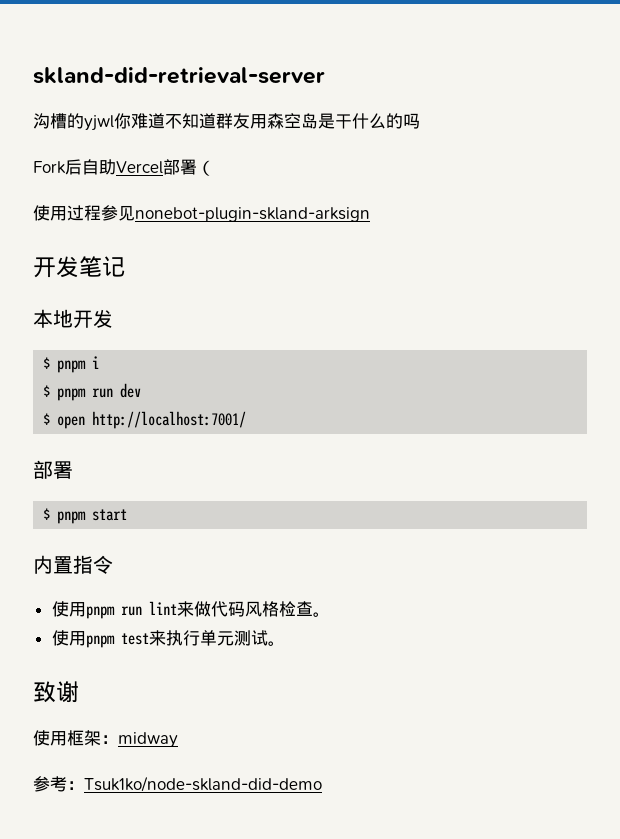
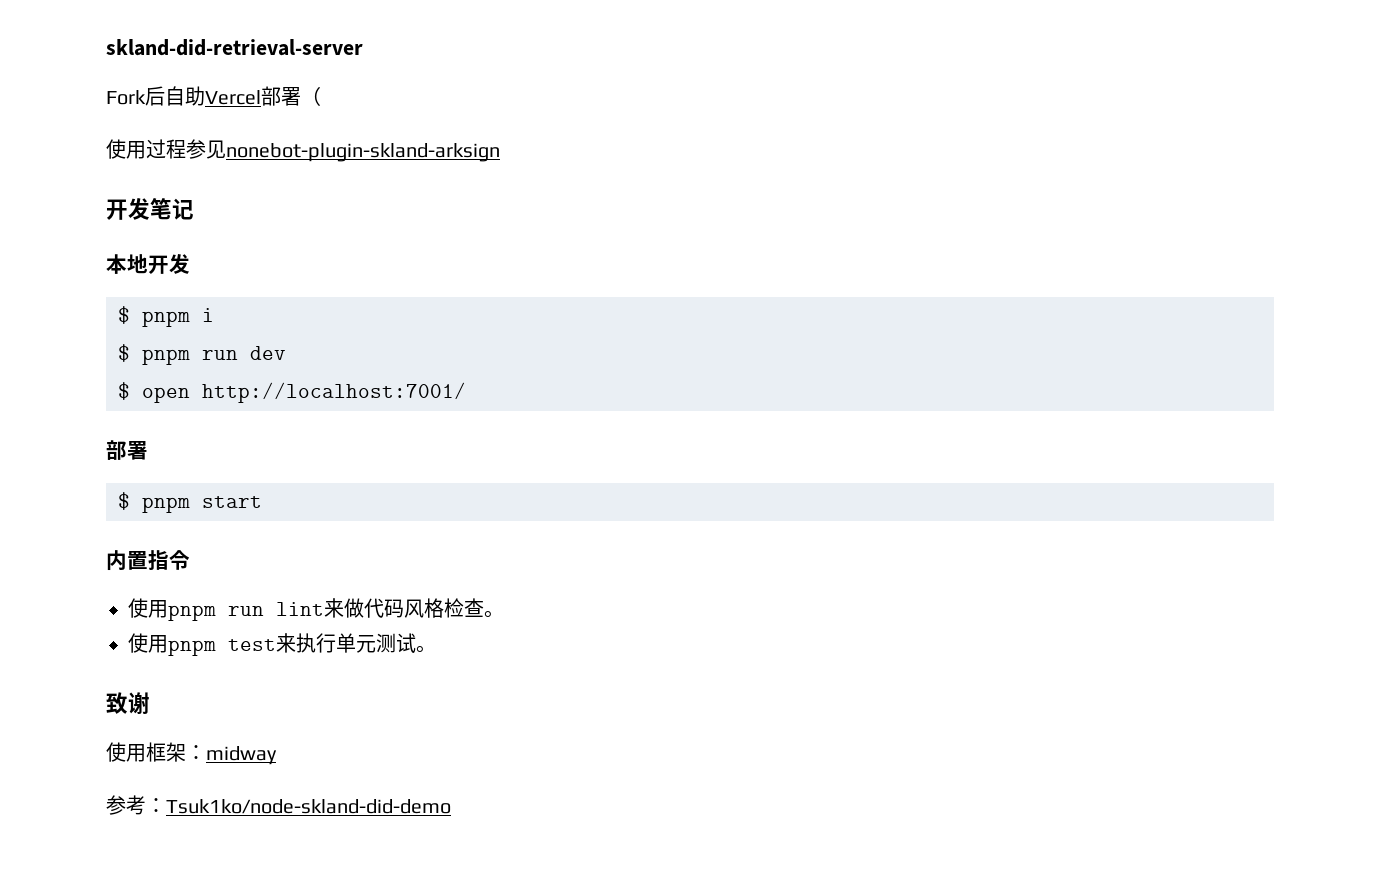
- 沟槽的yjwl你难道不知道群友用森空岛是干什么的吗

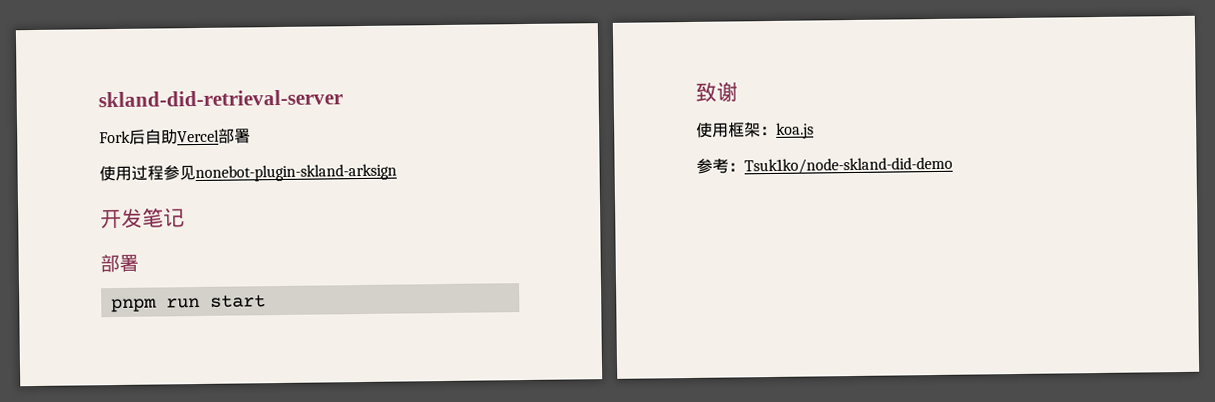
- Fork后自助Vercel部署（
+ Fork后自助Vercel部署
  开发笔记
- 本地开发
- $ pnpm i
- $ pnpm run dev
- $ open http://localhost:7001/
  部署
- $ pnpm start
- 内置指令
- 使用pnpm run lint来做代码风格检查。
- 使用pnpm test来执行单元测试。
+ pnpm run start
- 使用框架：midway
+ 使用框架：koa.js

